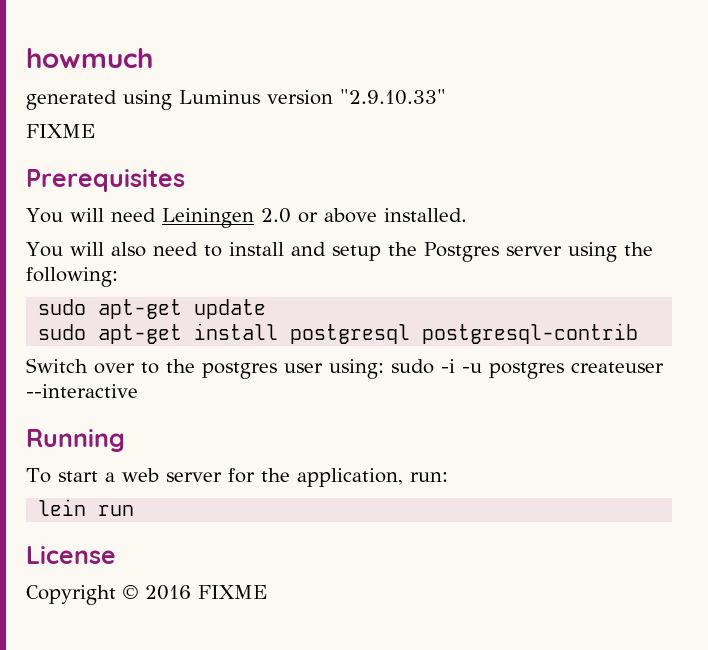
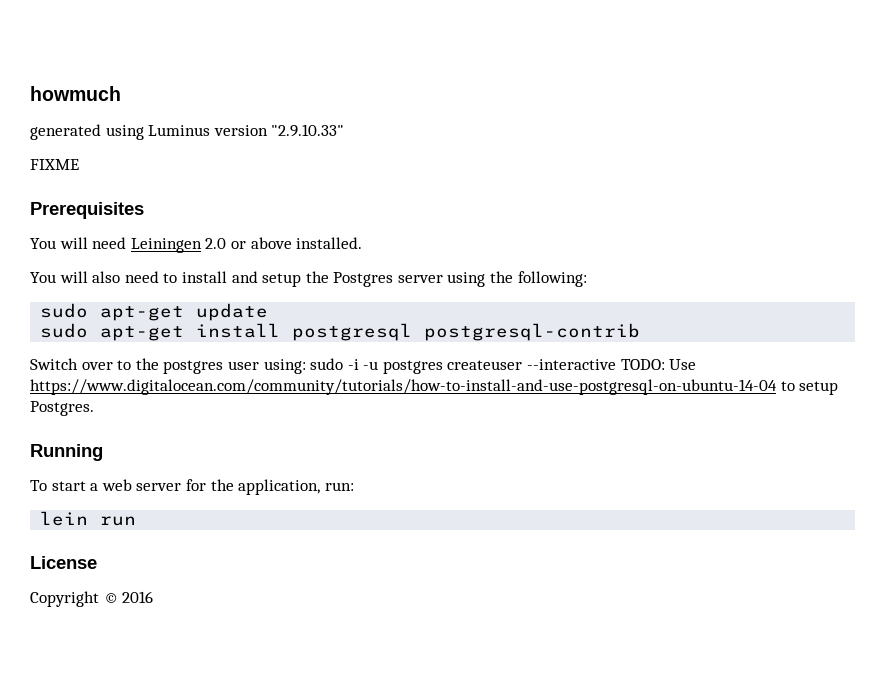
- Switch over to the postgres user using: sudo -i -u postgres createuser --interactive
+ Switch over to the postgres user using: sudo -i -u postgres createuser --interactive TODO: Use https://www.digitalocean.com/community/tutorials/how-to-install-and-use-postgresql-on-ubuntu-14-04 to setup Postgres.
- Copyright © 2016 FIXME
+ Copyright © 2016

